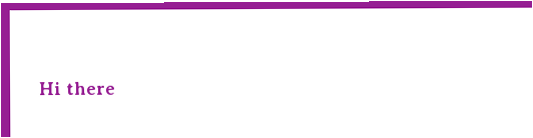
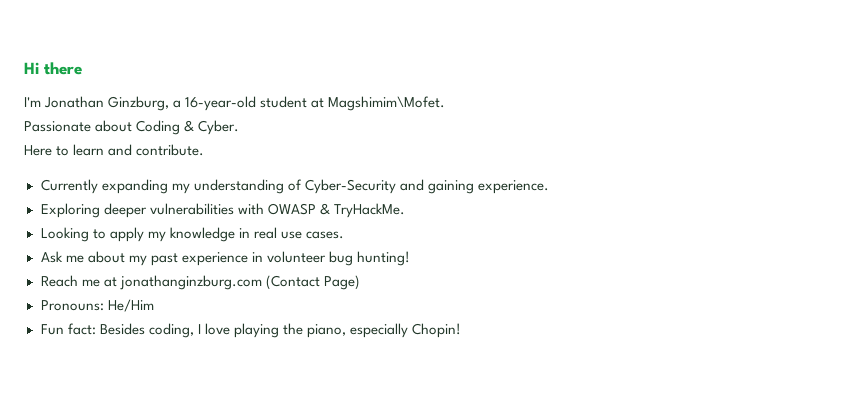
+ I'm Jonathan Ginzburg, a 16-year-old student at Magshimim\Mofet.
+ Passionate about Coding & Cyber.
+ Here to learn and contribute.
+ Currently expanding my understanding of Cyber-Security and gaining experience.
+ Exploring deeper vulnerabilities with OWASP & TryHackMe.
+ Looking to apply my knowledge in real use cases.
+ Ask me about my past experience in volunteer bug hunting!
+ Reach me at jonathanginzburg.com (Contact Page)
+ Pronouns: He/Him
+ Fun fact: Besides coding, I love playing the piano, especially Chopin!

